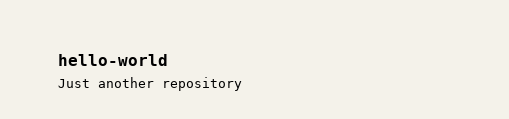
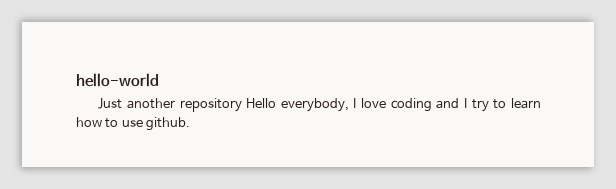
- Just another repository
+ Just another repository Hello everybody, I love coding and I try to learn how to use github.

